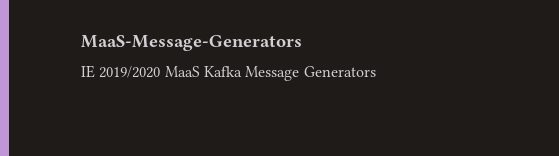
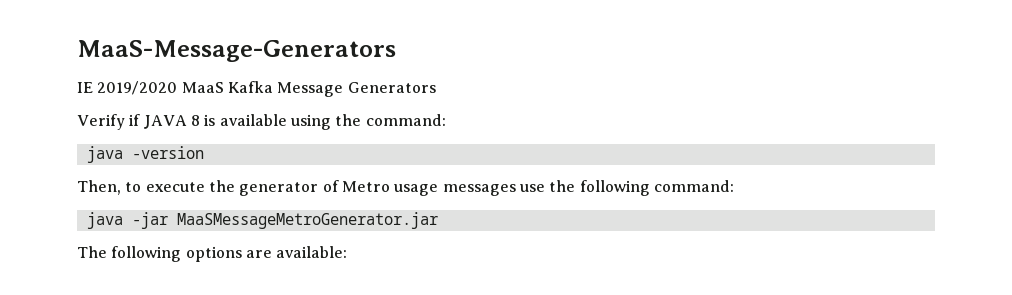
+ Verify if JAVA 8 is available using the command:
+ java -version
+ Then, to execute the generator of Metro usage messages use the following command:
+ java -jar MaaSMessageMetroGenerator.jar
+ The following options are available:

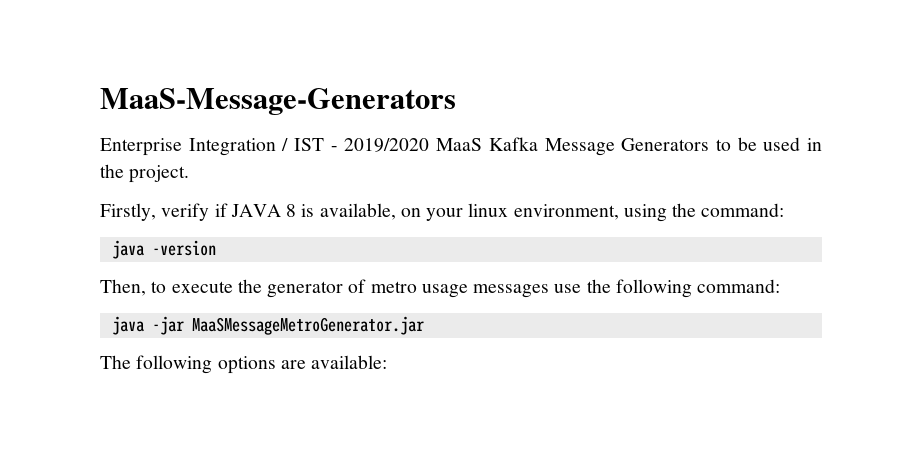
- IE 2019/2020 MaaS Kafka Message Generators
- Verify if JAVA 8 is available using the command:
+ Enterprise Integration / IST - 2019/2020 MaaS Kafka Message Generators to be used in the project.
+ Firstly, verify if JAVA 8 is available, on your linux environment, using the command:
- Then, to execute the generator of Metro usage messages use the following command:
+ Then, to execute the generator of metro usage messages use the following command:

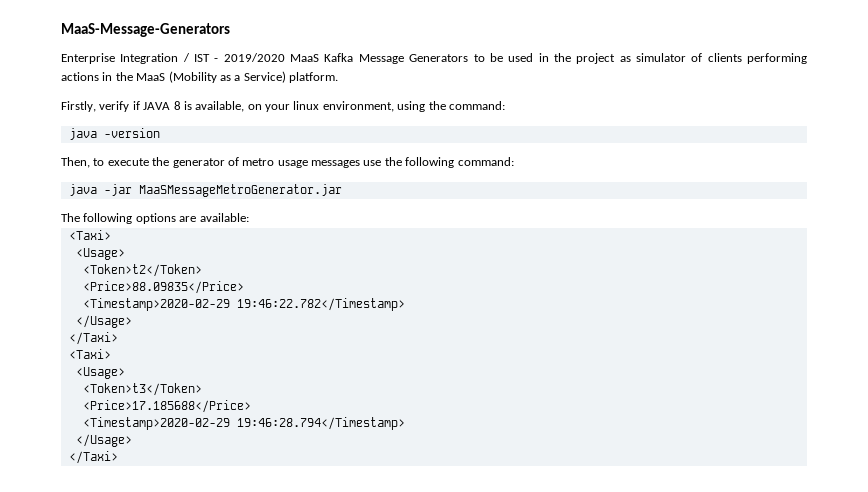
- Enterprise Integration / IST - 2019/2020 MaaS Kafka Message Generators to be used in the project.
+ Enterprise Integration / IST - 2019/2020 MaaS Kafka Message Generators to be used in the project as simulator of clients performing actions in the MaaS (Mobility as a Service) platform.
  The following options are available:
+ <Taxi>
+ <Usage>
+ <Token>t2</Token>
+ <Price>88.09835</Price>
+ <Timestamp>2020-02-29 19:46:22.782</Timestamp>
+ </Usage>
+ </Taxi>
+ <Taxi>
+ <Usage>
+ <Token>t3</Token>
+ <Price>17.185688</Price>
+ <Timestamp>2020-02-29 19:46:28.794</Timestamp>
+ </Usage>
+ </Taxi>

